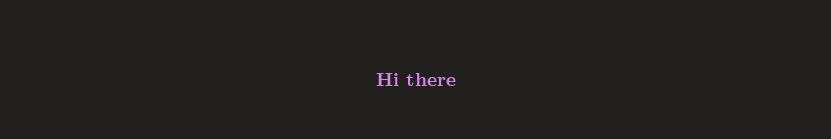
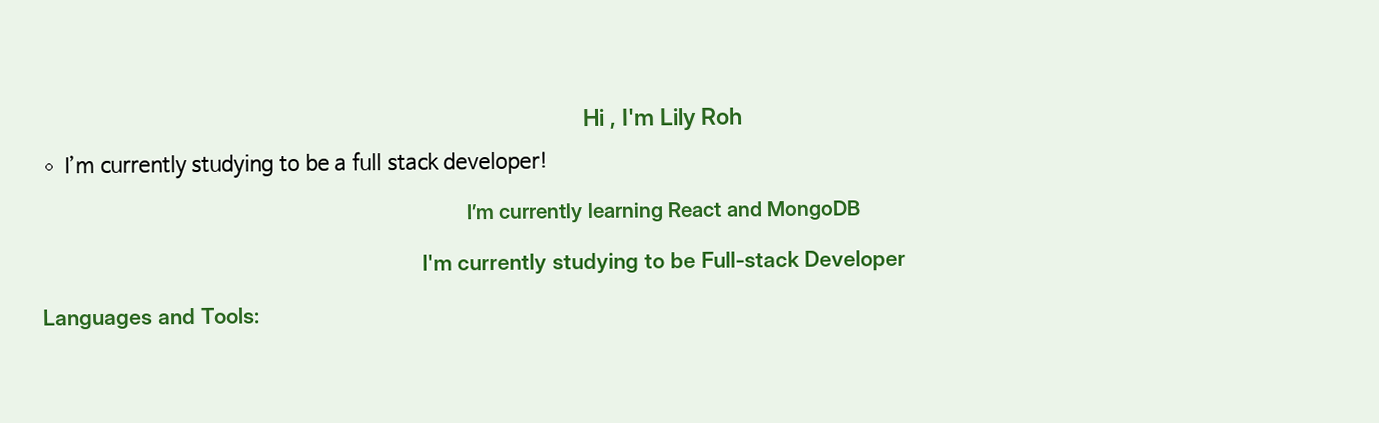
- Hi there
+ Hi , I'm Lily Roh
+ I’m currently studying to be a full stack developer!
+ I’m currently learning React and MongoDB
+ I'm currently studying to be Full-stack Developer
+ Languages and Tools:

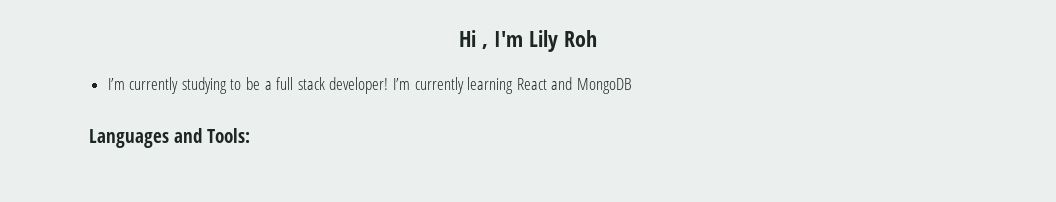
- I’m currently studying to be a full stack developer!
- I’m currently learning React and MongoDB
+ I’m currently studying to be a full stack developer! I’m currently learning React and MongoDB
- I'm currently studying to be Full-stack Developer

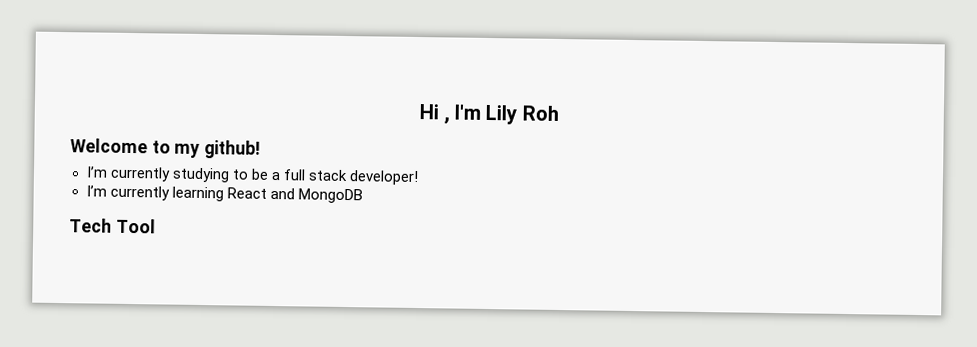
+ Welcome to my github!
- I’m currently studying to be a full stack developer! I’m currently learning React and MongoDB
+ I’m currently studying to be a full stack developer!
+ I’m currently learning React and MongoDB
- Languages and Tools:
+ Tech Tool

